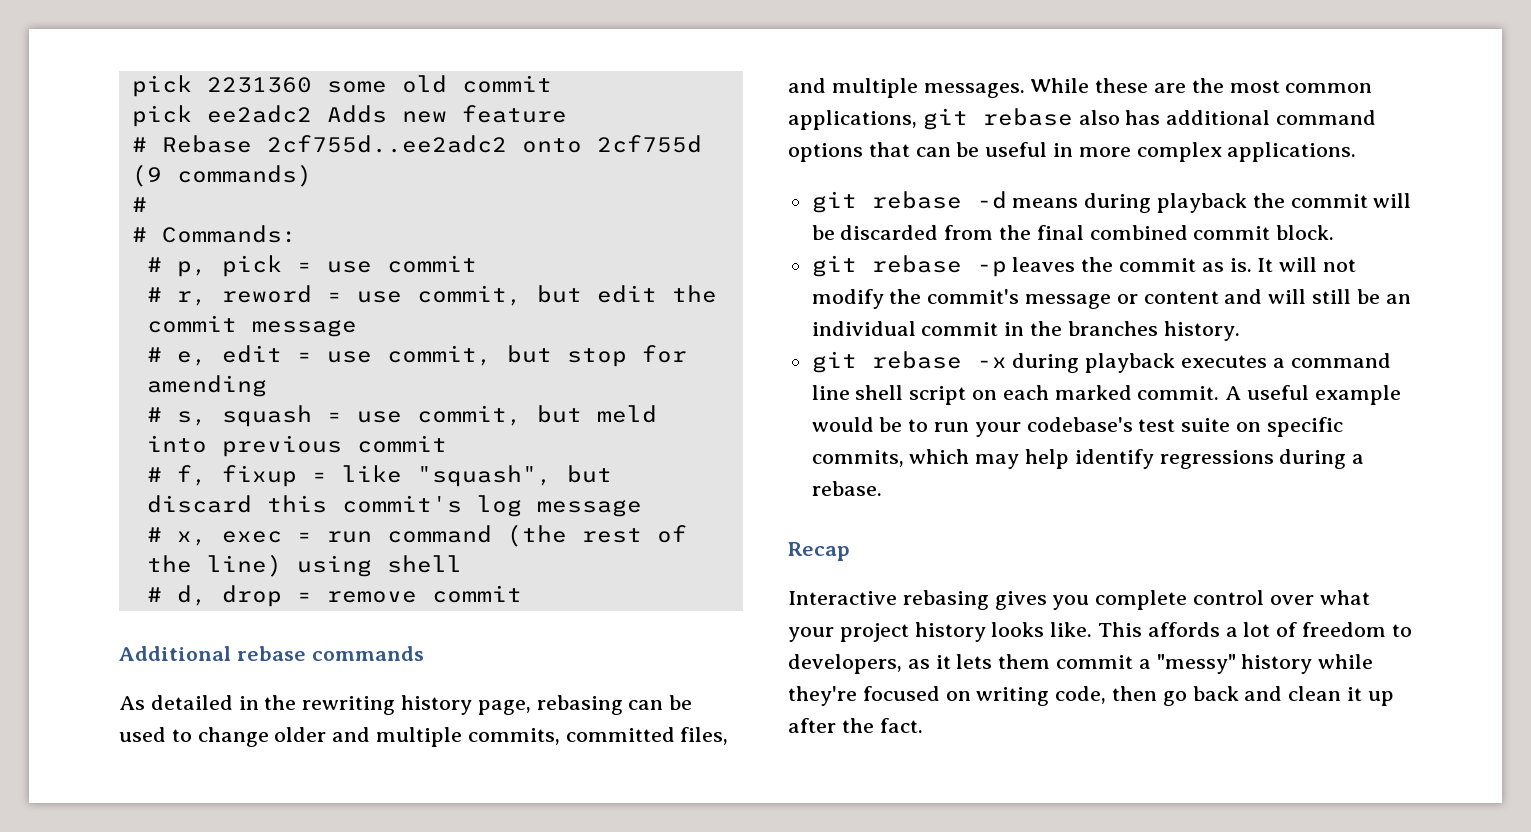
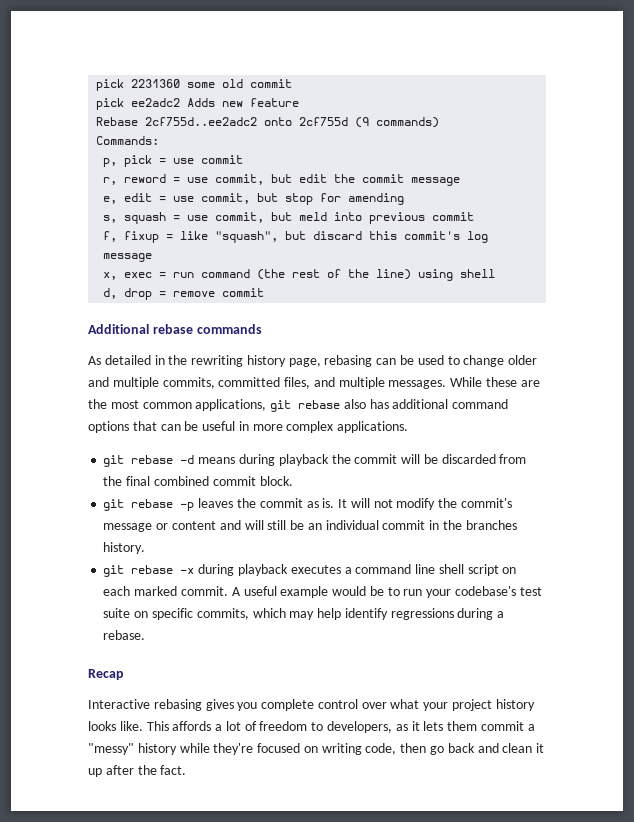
- # Rebase 2cf755d..ee2adc2 onto 2cf755d (9 commands)
- #
- # Commands:
+ Rebase 2cf755d..ee2adc2 onto 2cf755d (9 commands)
+ Commands:
- # p, pick = use commit
+ p, pick = use commit
- # r, reword = use commit, but edit the commit message
+ r, reword = use commit, but edit the commit message
- # e, edit = use commit, but stop for amending
+ e, edit = use commit, but stop for amending
- # s, squash = use commit, but meld into previous commit
+ s, squash = use commit, but meld into previous commit
- # f, fixup = like "squash", but discard this commit's log message
+ f, fixup = like "squash", but discard this commit's log message
- # x, exec = run command (the rest of the line) using shell
+ x, exec = run command (the rest of the line) using shell
- # d, drop = remove commit
+ d, drop = remove commit

